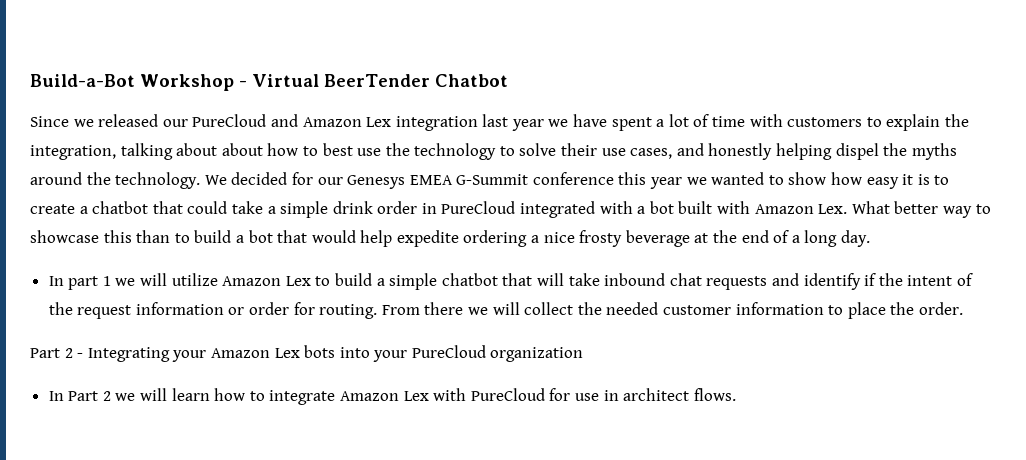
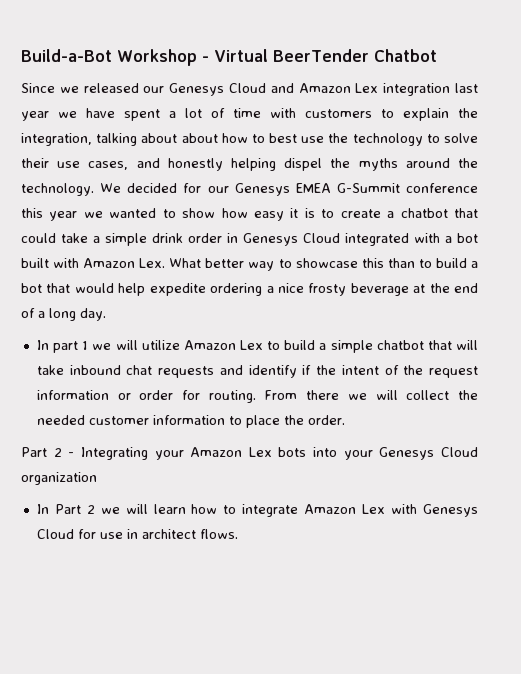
- Since we released our PureCloud and Amazon Lex integration last year we have spent a lot of time with customers to explain the integration, talking about about how to best use the technology to solve their use cases, and honestly helping dispel the myths around the technology.
+ Since we released our Genesys Cloud and Amazon Lex integration last year we have spent a lot of time with customers to explain the integration, talking about about how to best use the technology to solve their use cases, and honestly helping dispel the myths around the technology.
- We decided for our Genesys EMEA G-Summit conference this year we wanted to show how easy it is to create a chatbot that could take a simple drink order in PureCloud integrated with a bot built with Amazon Lex. What better way to showcase this than to build a bot that would help expedite ordering a nice frosty beverage at the end of a long day.
+ We decided for our Genesys EMEA G-Summit conference this year we wanted to show how easy it is to create a chatbot that could take a simple drink order in Genesys Cloud integrated with a bot built with Amazon Lex. What better way to showcase this than to build a bot that would help expedite ordering a nice frosty beverage at the end of a long day.
- Part 2 - Integrating your Amazon Lex bots into your PureCloud organization
+ Part 2 - Integrating your Amazon Lex bots into your Genesys Cloud organization
- In Part 2 we will learn how to integrate Amazon Lex with PureCloud for use in architect flows.
+ In Part 2 we will learn how to integrate Amazon Lex with Genesys Cloud for use in architect flows.

